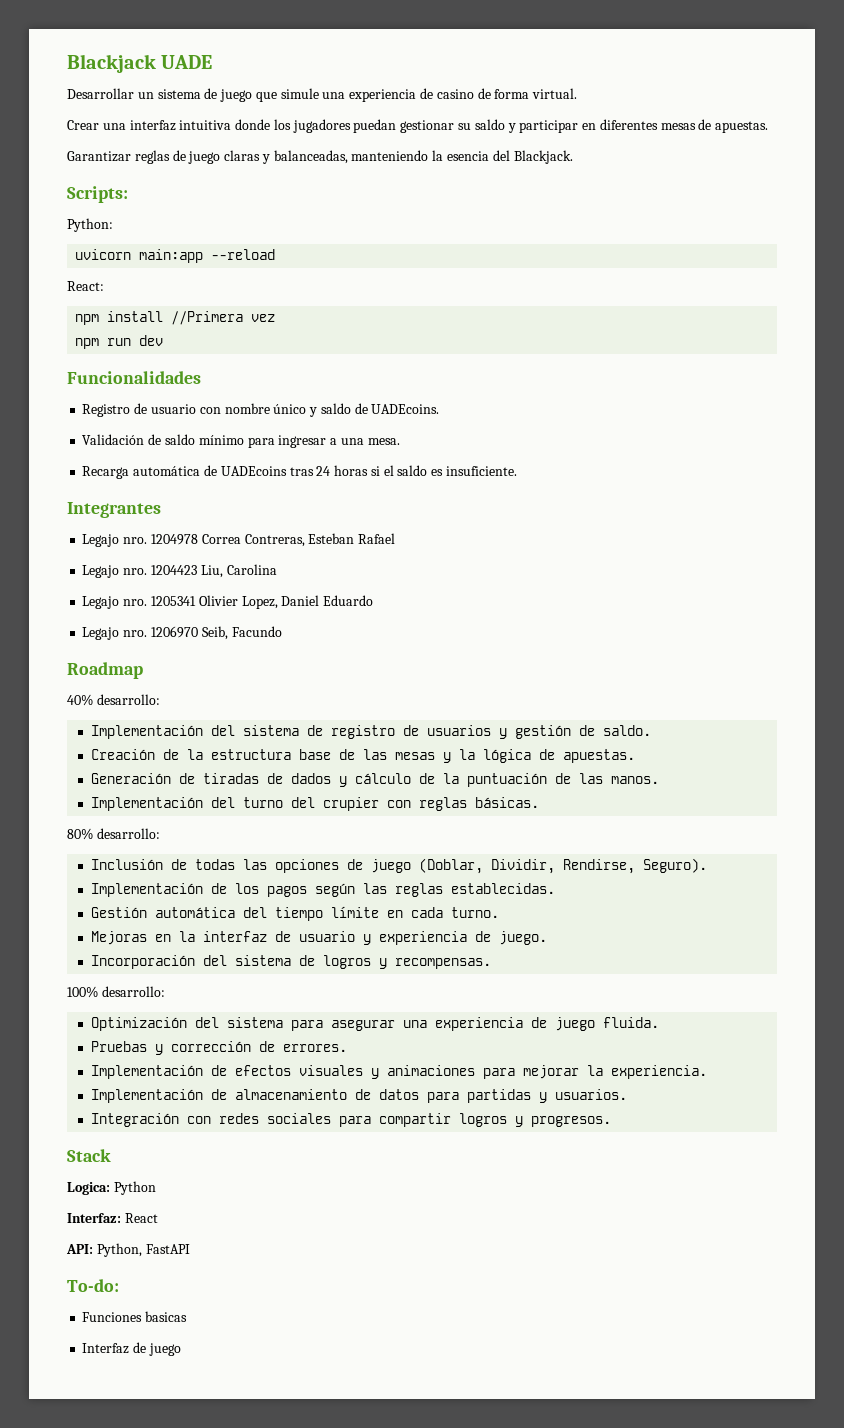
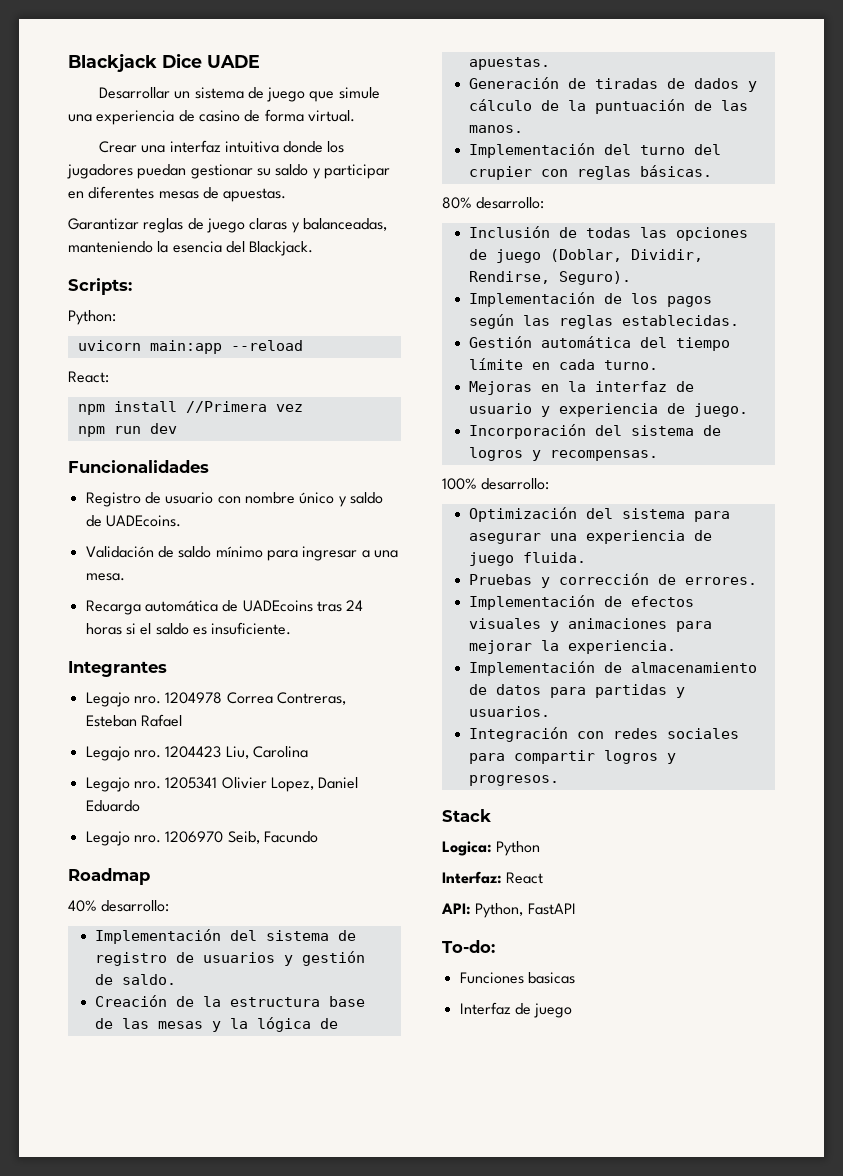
- Blackjack UADE
+ Blackjack Dice UADE

